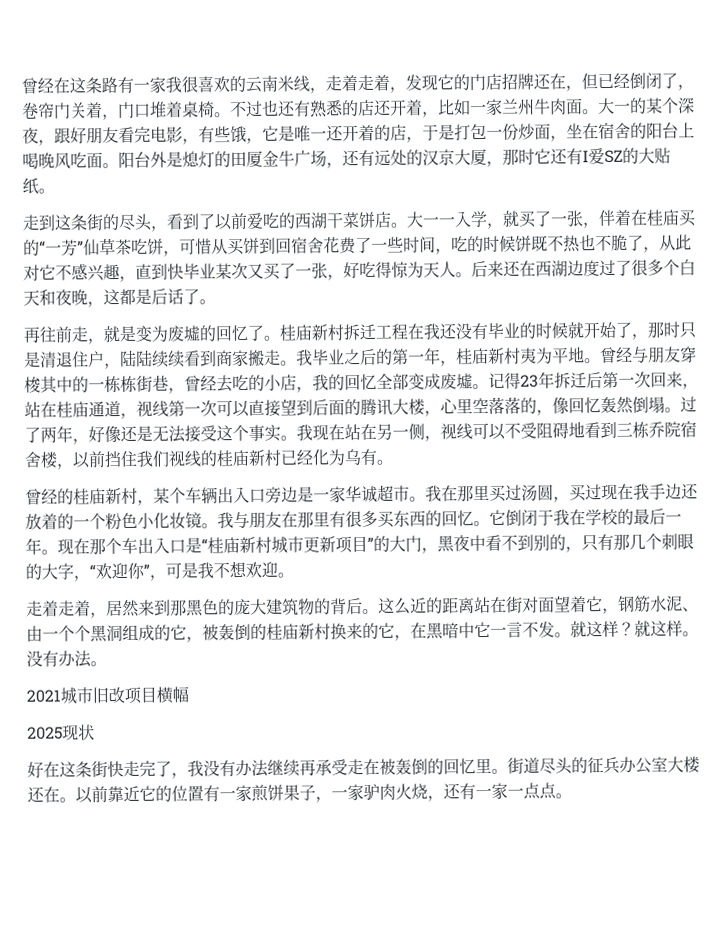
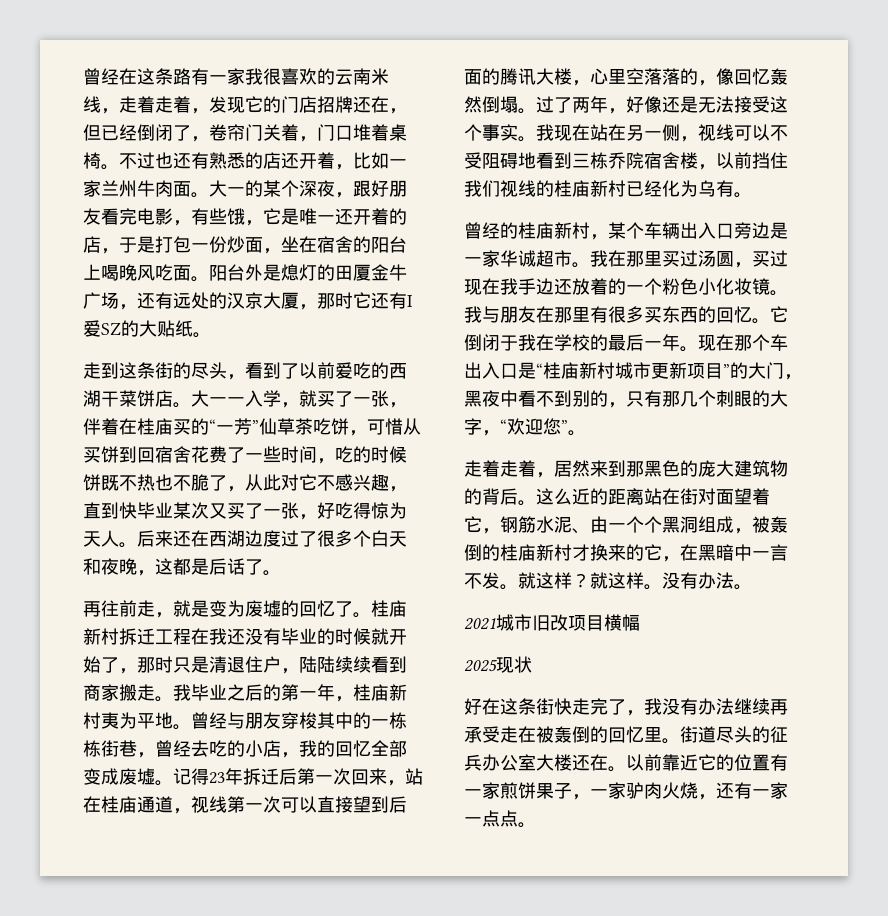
- 现在那个车出入口是“桂庙新村城市更新项目”的大门，黑夜中看不到别的，只有那几个刺眼的大字，“欢迎你”，可是我不想欢迎。
+ 现在那个车出入口是“桂庙新村城市更新项目”的大门，黑夜中看不到别的，只有那几个刺眼的大字，“欢迎您”。
- 这么近的距离站在街对面望着它，钢筋水泥、由一个个黑洞组成的它，被轰倒的桂庙新村换来的它，在黑暗中它一言不发。
+ 这么近的距离站在街对面望着它，钢筋水泥、由一个个黑洞组成，被轰倒的桂庙新村才换来的它，在黑暗中一言不发。

